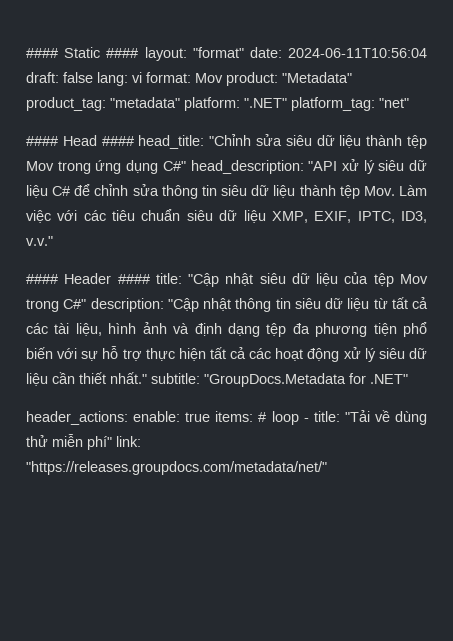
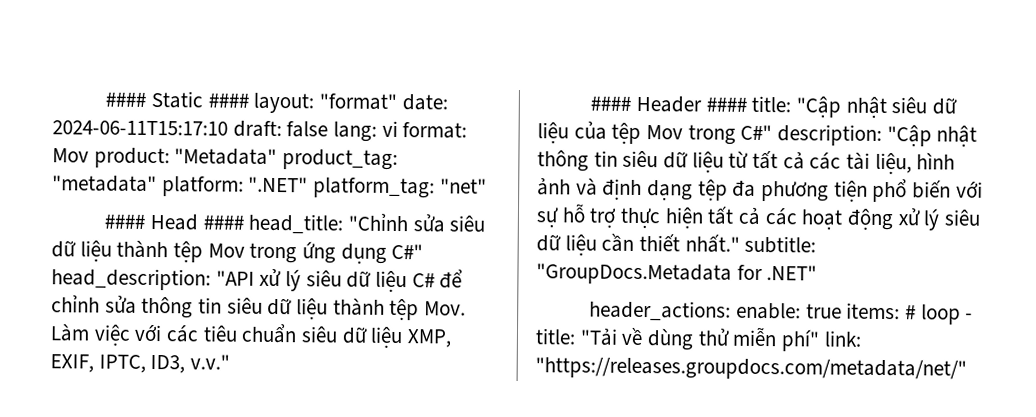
- #### Static #### layout: "format" date: 2024-06-11T10:56:04 draft: false lang: vi format: Mov product: "Metadata" product_tag: "metadata" platform: ".NET" platform_tag: "net"
+ #### Static #### layout: "format" date: 2024-06-11T15:17:10 draft: false lang: vi format: Mov product: "Metadata" product_tag: "metadata" platform: ".NET" platform_tag: "net"

